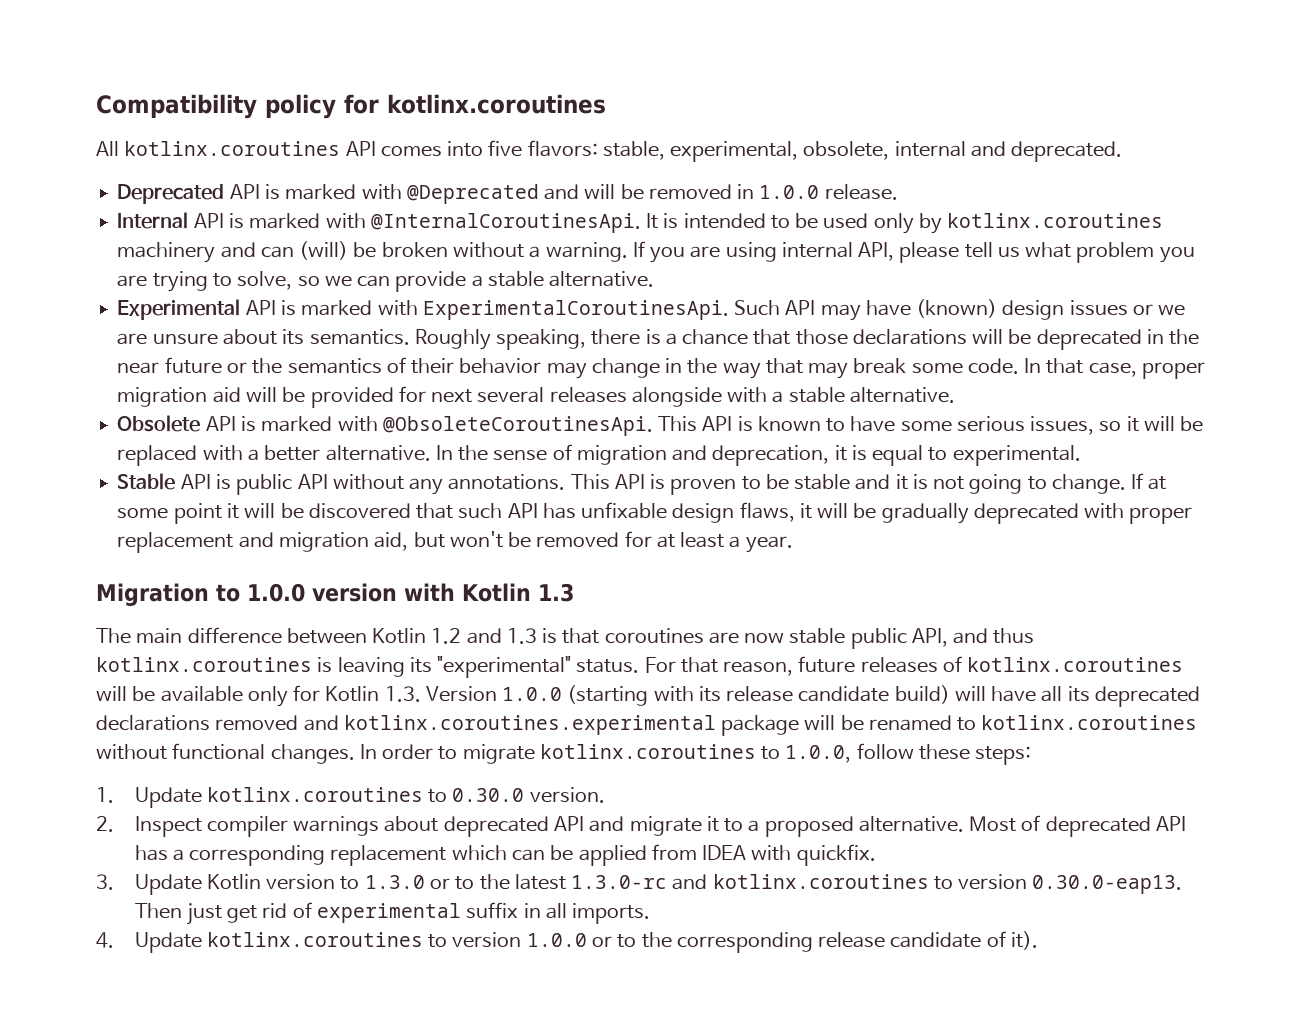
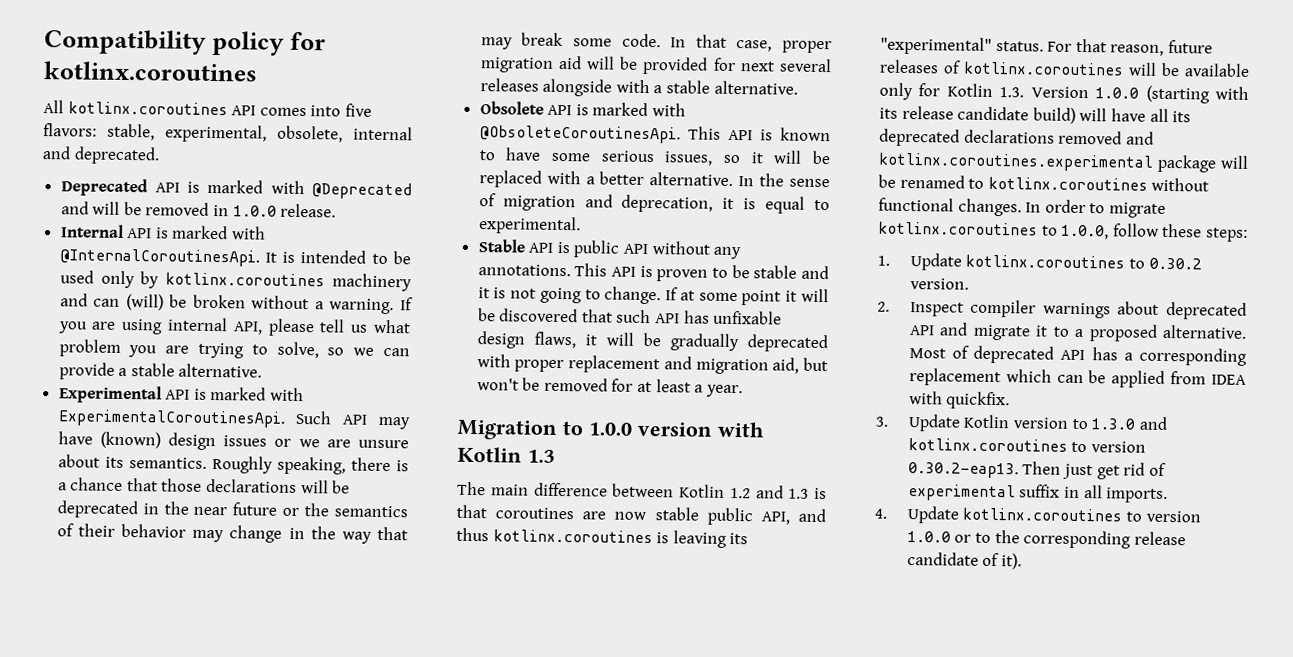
- 1. Update kotlinx.coroutines to 0.30.0 version.
+ 1. Update kotlinx.coroutines to 0.30.2 version.
- 3. Update Kotlin version to 1.3.0 or to the latest 1.3.0-rc and kotlinx.coroutines to version 0.30.0-eap13. Then just get rid of experimental suffix in all imports.
+ 3. Update Kotlin version to 1.3.0 and kotlinx.coroutines to version 0.30.2-eap13. Then just get rid of experimental suffix in all imports.

